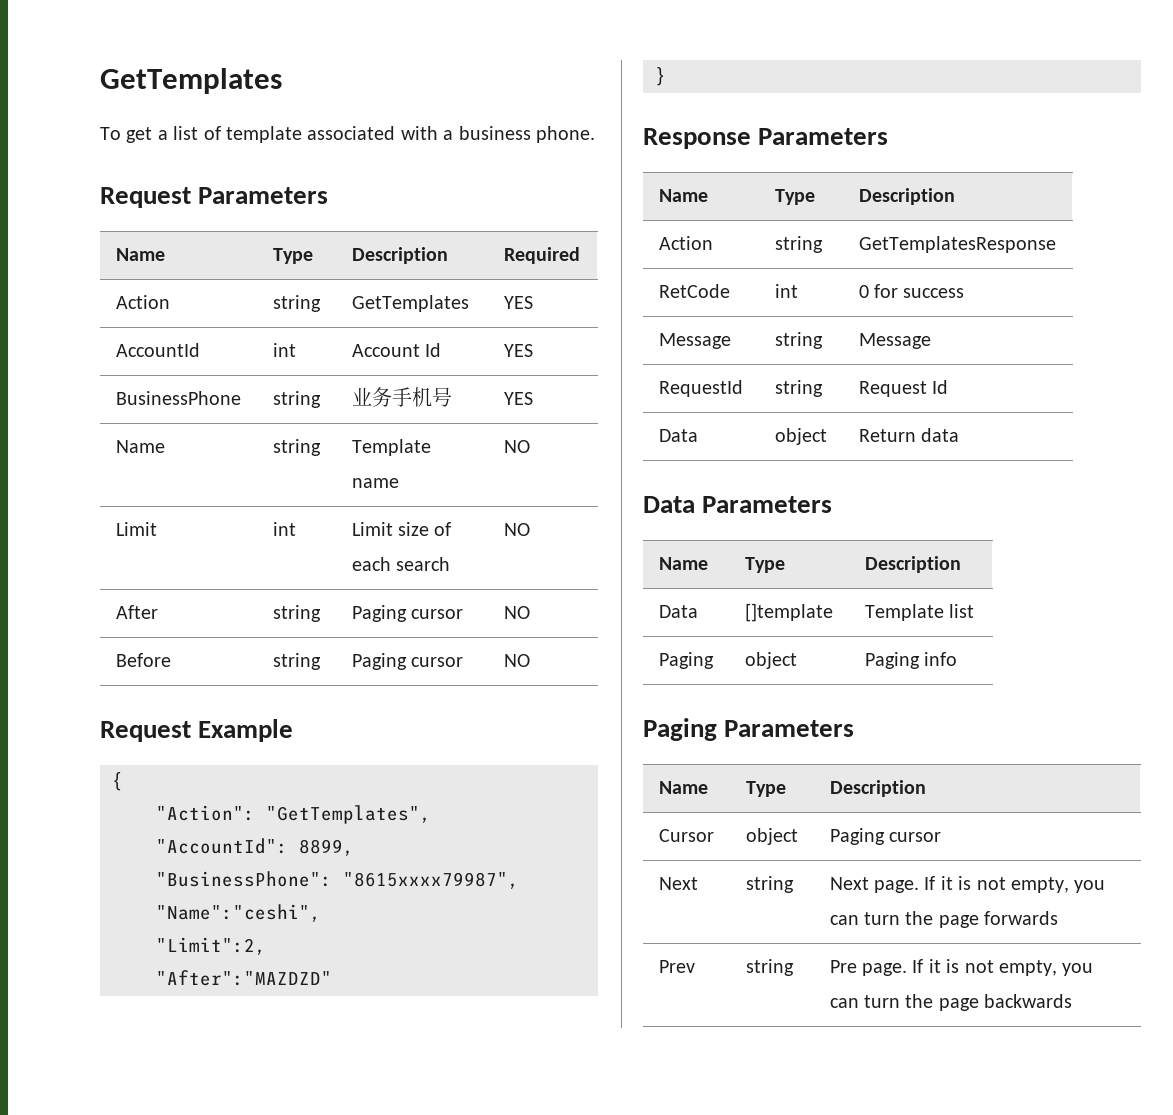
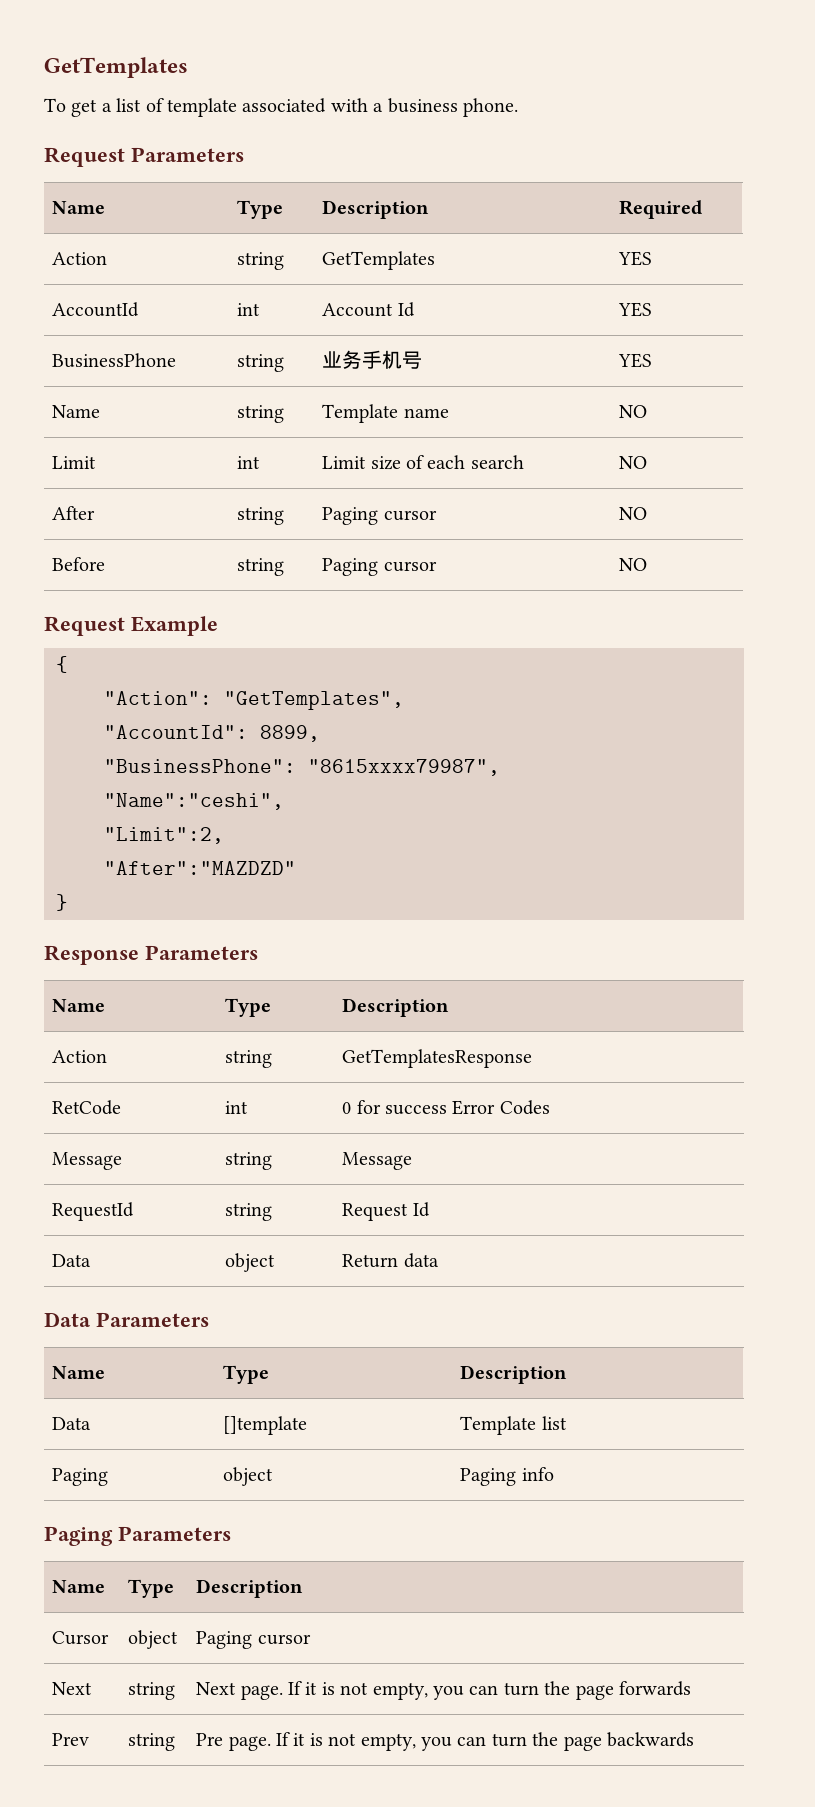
- RetCode | int | 0 for success
+ RetCode | int | 0 for success Error Codes

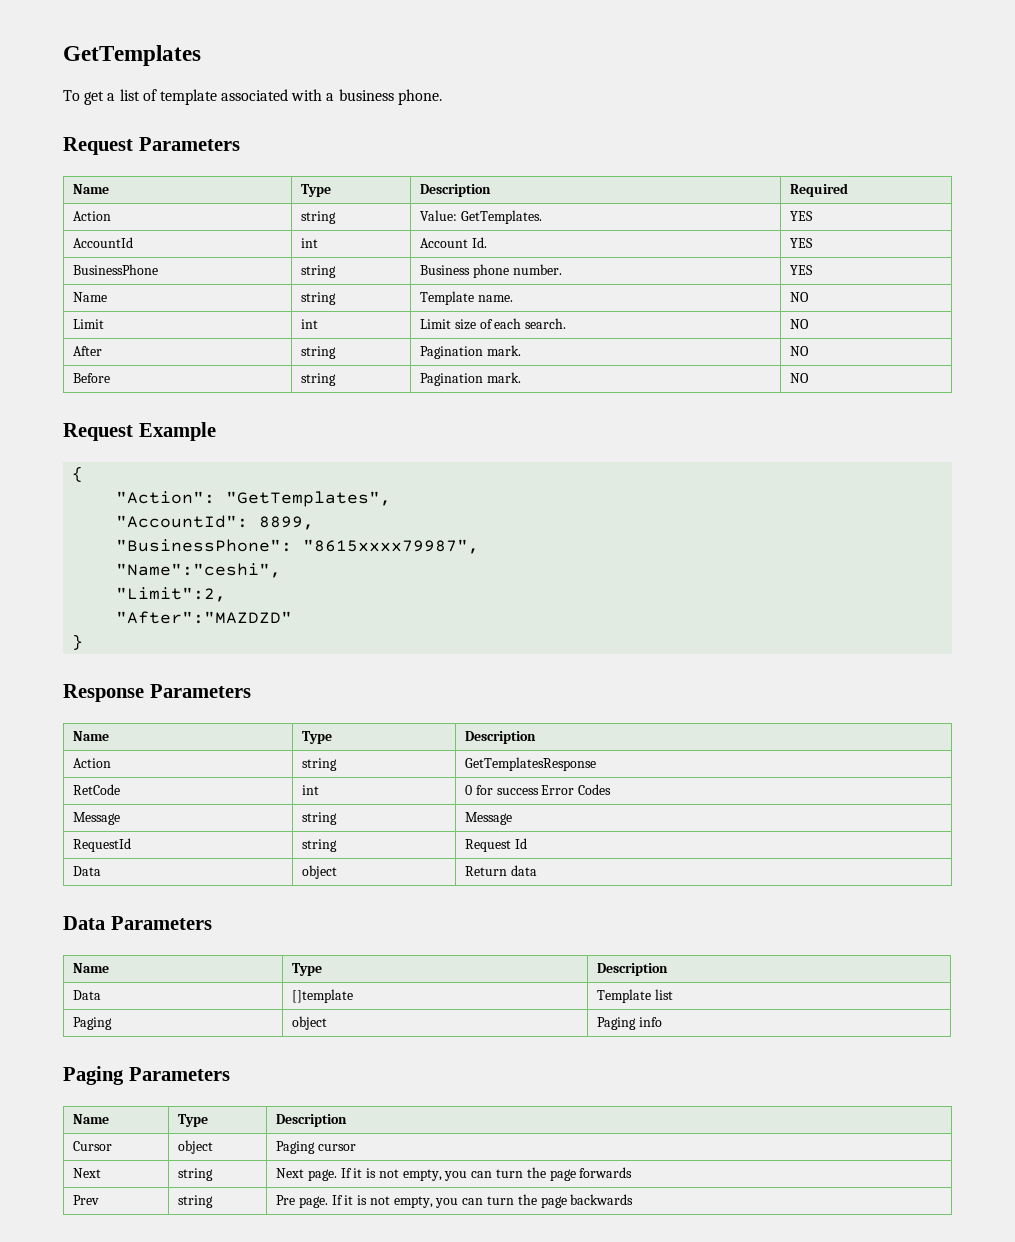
- Action | string | GetTemplates | YES
+ Action | string | Value: GetTemplates. | YES
- AccountId | int | Account Id | YES
+ AccountId | int | Account Id. | YES
- BusinessPhone | string | 业务手机号 | YES
+ BusinessPhone | string | Business phone number. | YES
- Name | string | Template name | NO
+ Name | string | Template name. | NO
- Limit | int | Limit size of each search | NO
+ Limit | int | Limit size of each search. | NO
- After | string | Paging cursor | NO
+ After | string | Pagination mark. | NO
- Before | string | Paging cursor | NO
+ Before | string | Pagination mark. | NO

